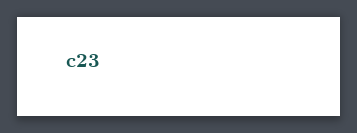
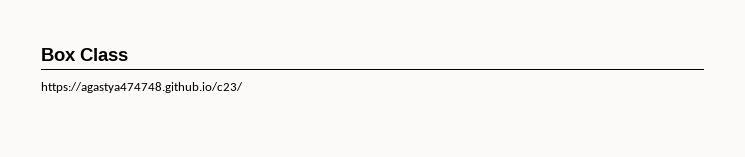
- c23
+ Box Class
+ https://agastya474748.github.io/c23/

